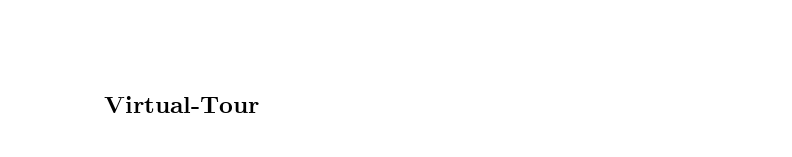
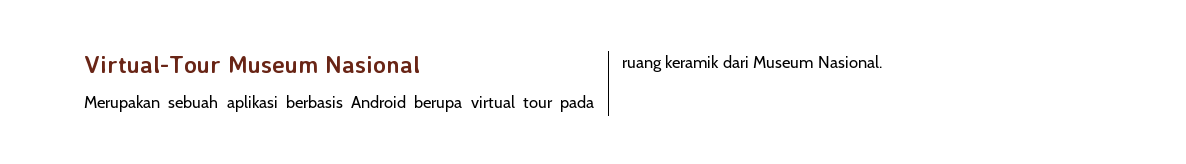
- Virtual-Tour
+ Virtual-Tour Museum Nasional
+ Merupakan sebuah aplikasi berbasis Android berupa virtual tour pada ruang keramik dari Museum Nasional.

